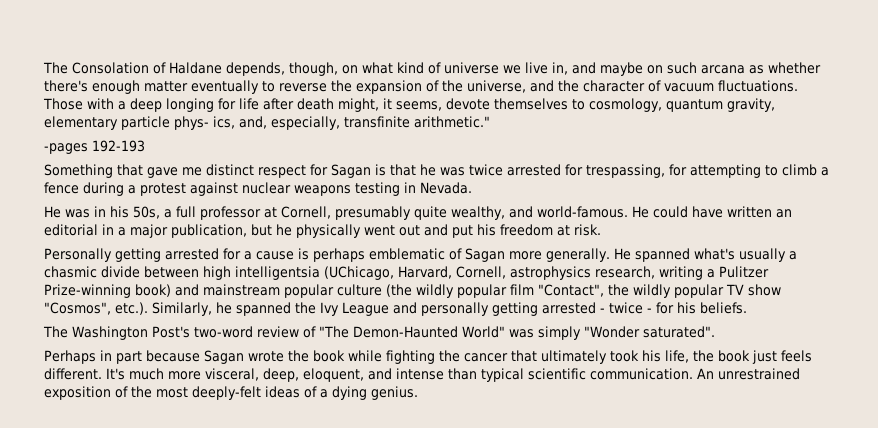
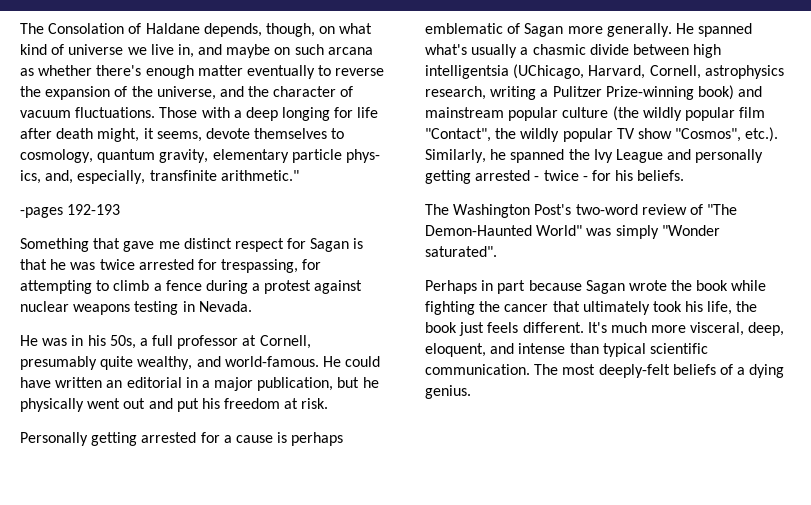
- An unrestrained exposition of the most deeply-felt ideas of a dying genius.
+ The most deeply-felt beliefs of a dying genius.

